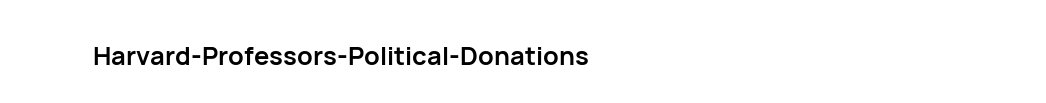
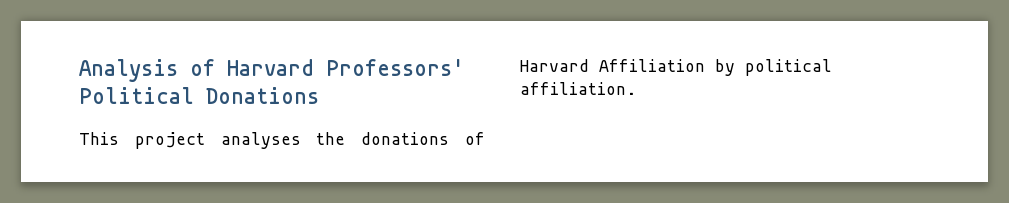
- Harvard-Professors-Political-Donations
+ Analysis of Harvard Professors' Political Donations
+ This project analyses the donations of Harvard Affiliation by political affiliation.

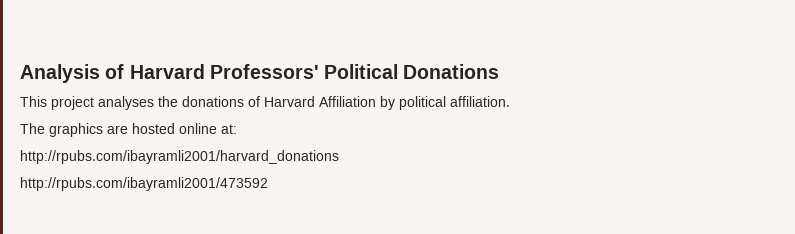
+ The graphics are hosted online at:
+ http://rpubs.com/ibayramli2001/harvard_donations
+ http://rpubs.com/ibayramli2001/473592

